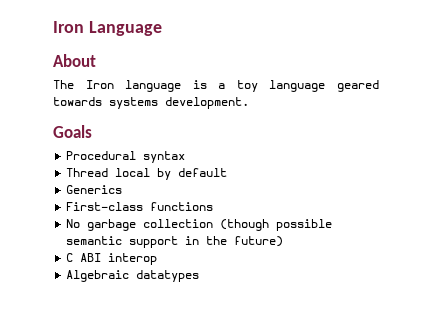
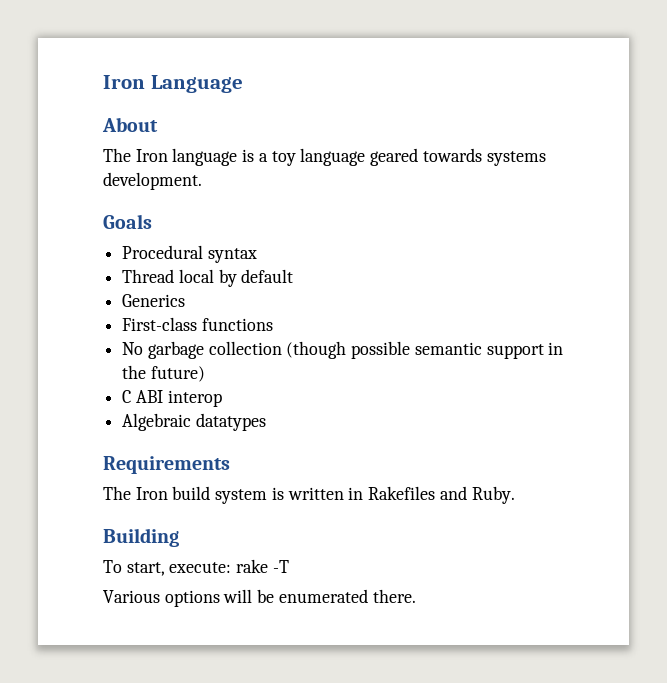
+ Requirements
+ The Iron build system is written in Rakefiles and Ruby.
+ Building
+ To start, execute: rake -T
+ Various options will be enumerated there.

